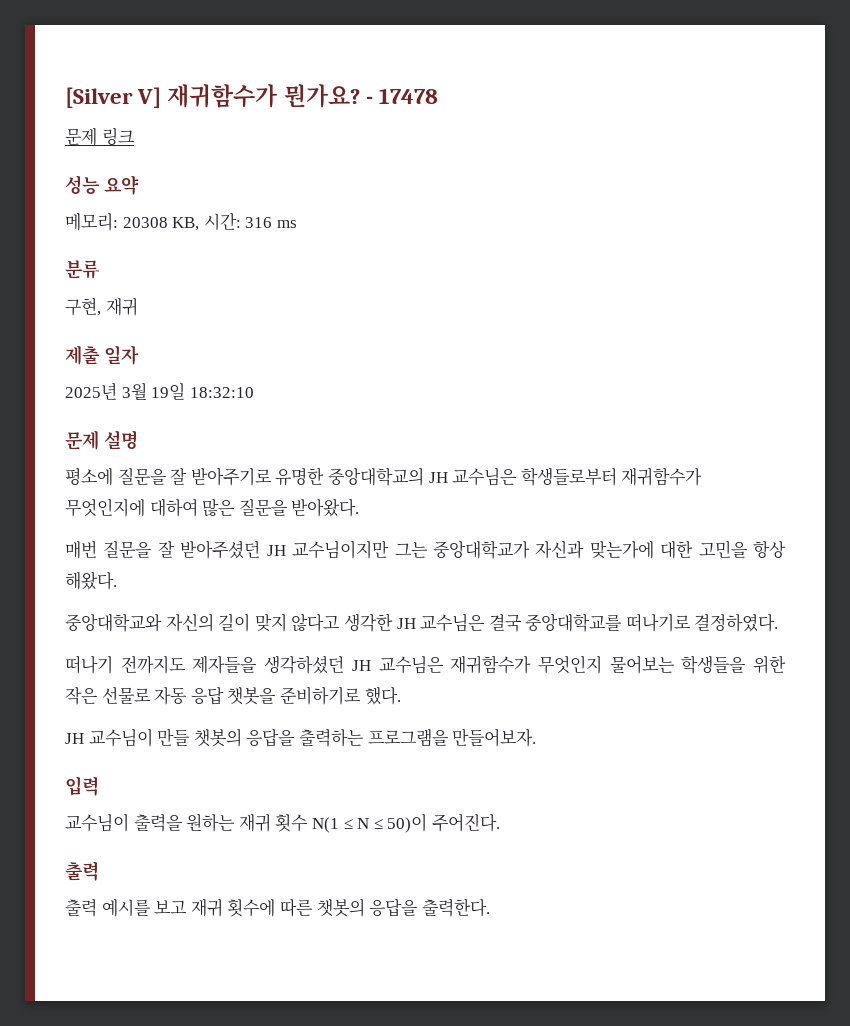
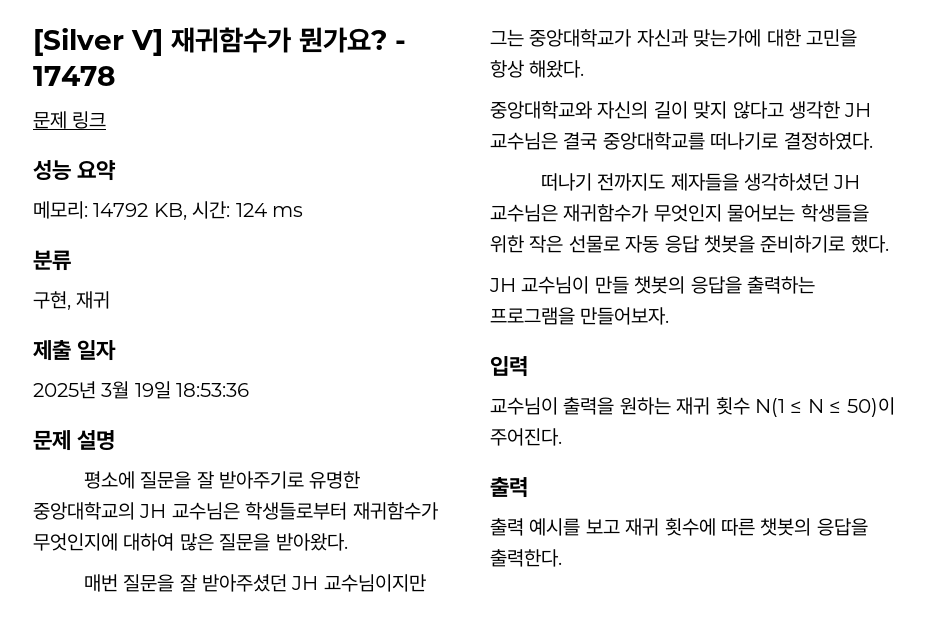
- 메모리: 20308 KB, 시간: 316 ms
+ 메모리: 14792 KB, 시간: 124 ms
- 2025년 3월 19일 18:32:10
+ 2025년 3월 19일 18:53:36

